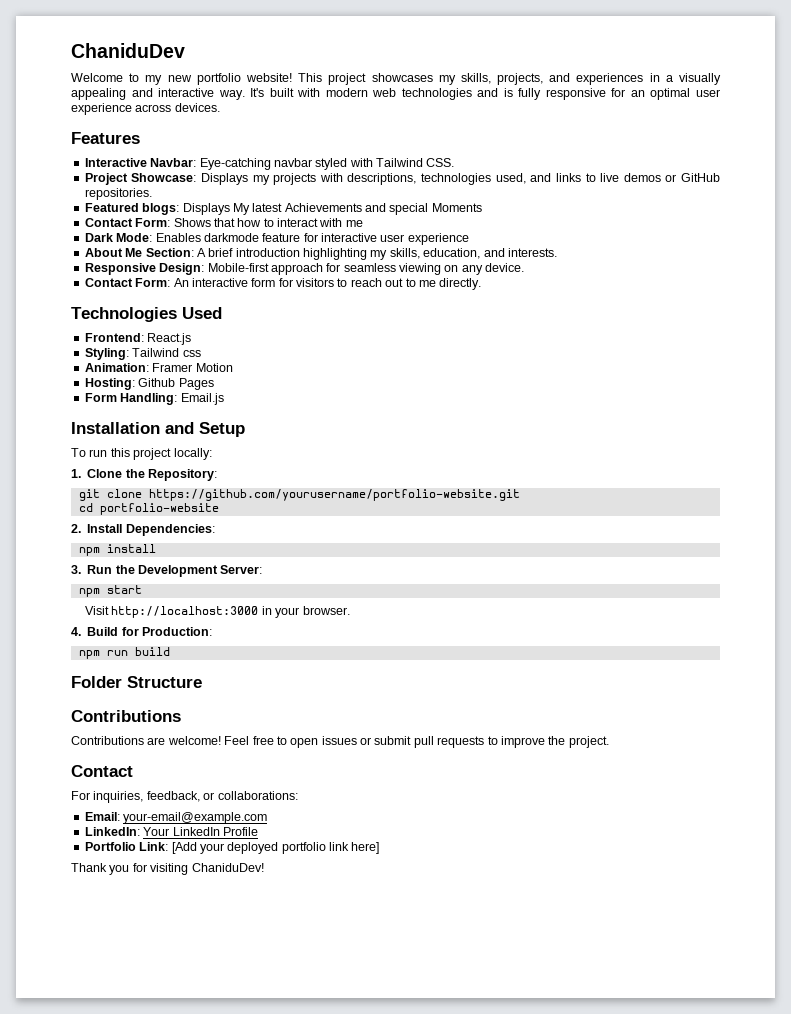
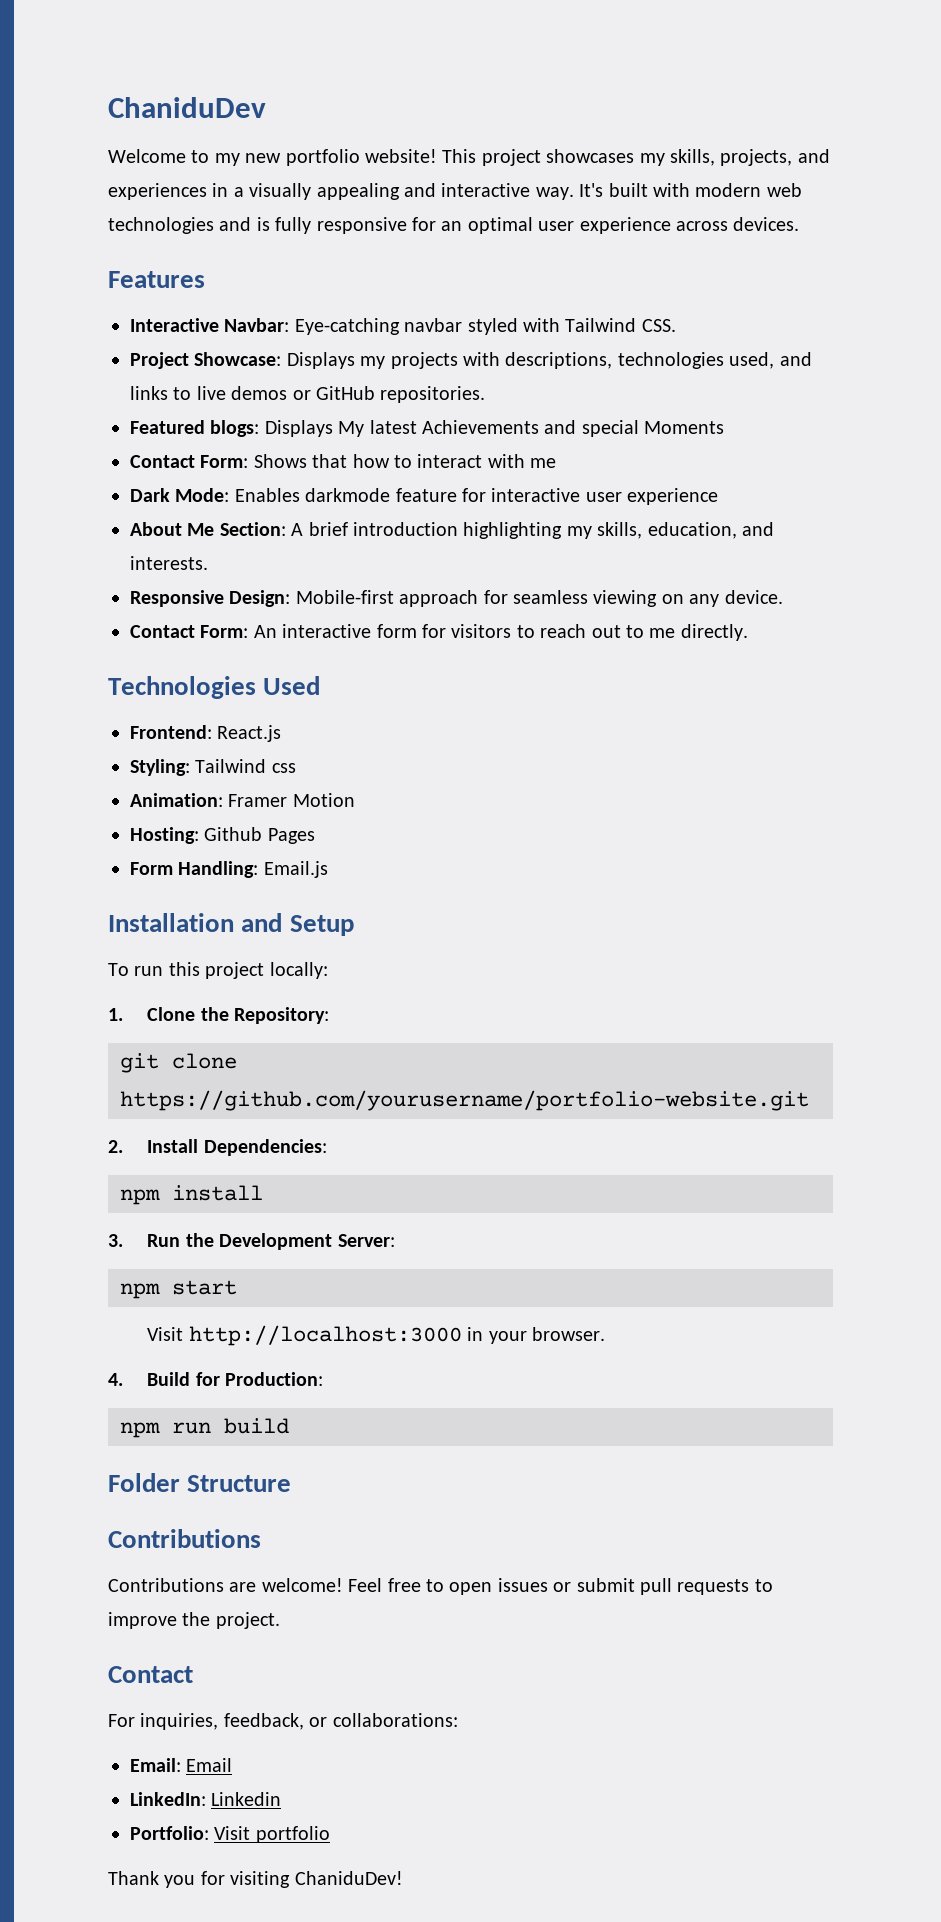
- cd portfolio-website
- Email: your-email@example.com
+ Email: Email
- LinkedIn: Your LinkedIn Profile
- Portfolio Link: [Add your deployed portfolio link here]
+ LinkedIn: Linkedin
+ Portfolio: Visit portfolio

